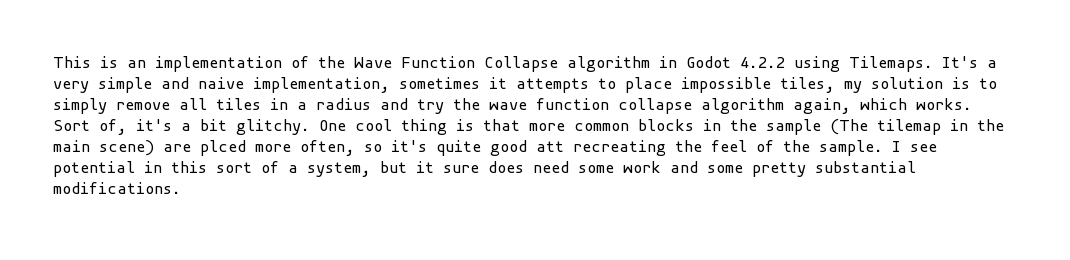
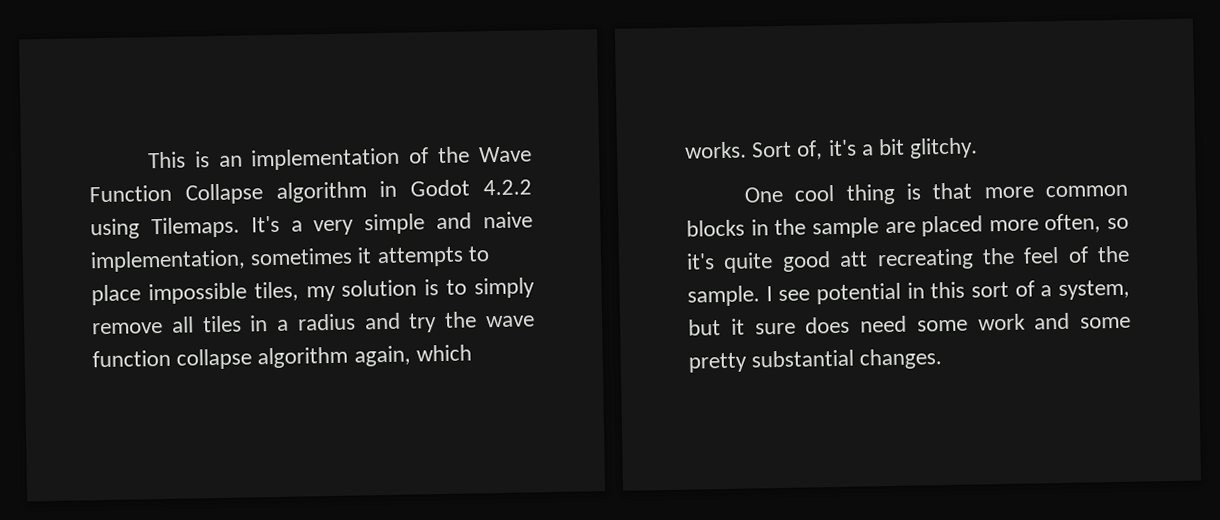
- Sort of, it's a bit glitchy. One cool thing is that more common blocks in the sample (The tilemap in the main scene) are plced more often, so it's quite good att recreating the feel of the sample.
+ Sort of, it's a bit glitchy.
+ One cool thing is that more common blocks in the sample are placed more often, so it's quite good att recreating the feel of the sample.
- I see potential in this sort of a system, but it sure does need some work and some pretty substantial modifications.
+ I see potential in this sort of a system, but it sure does need some work and some pretty substantial changes.

